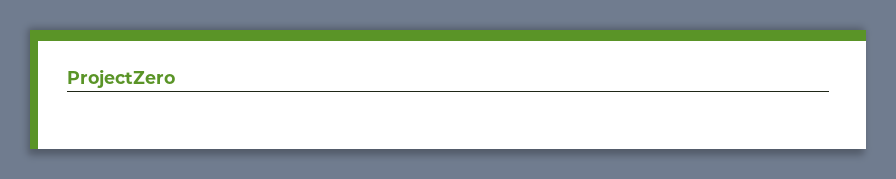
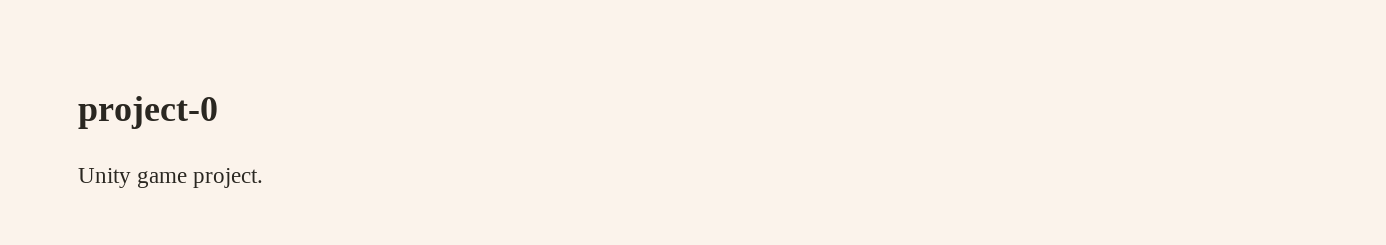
- ProjectZero
+ project-0
+ Unity game project.

